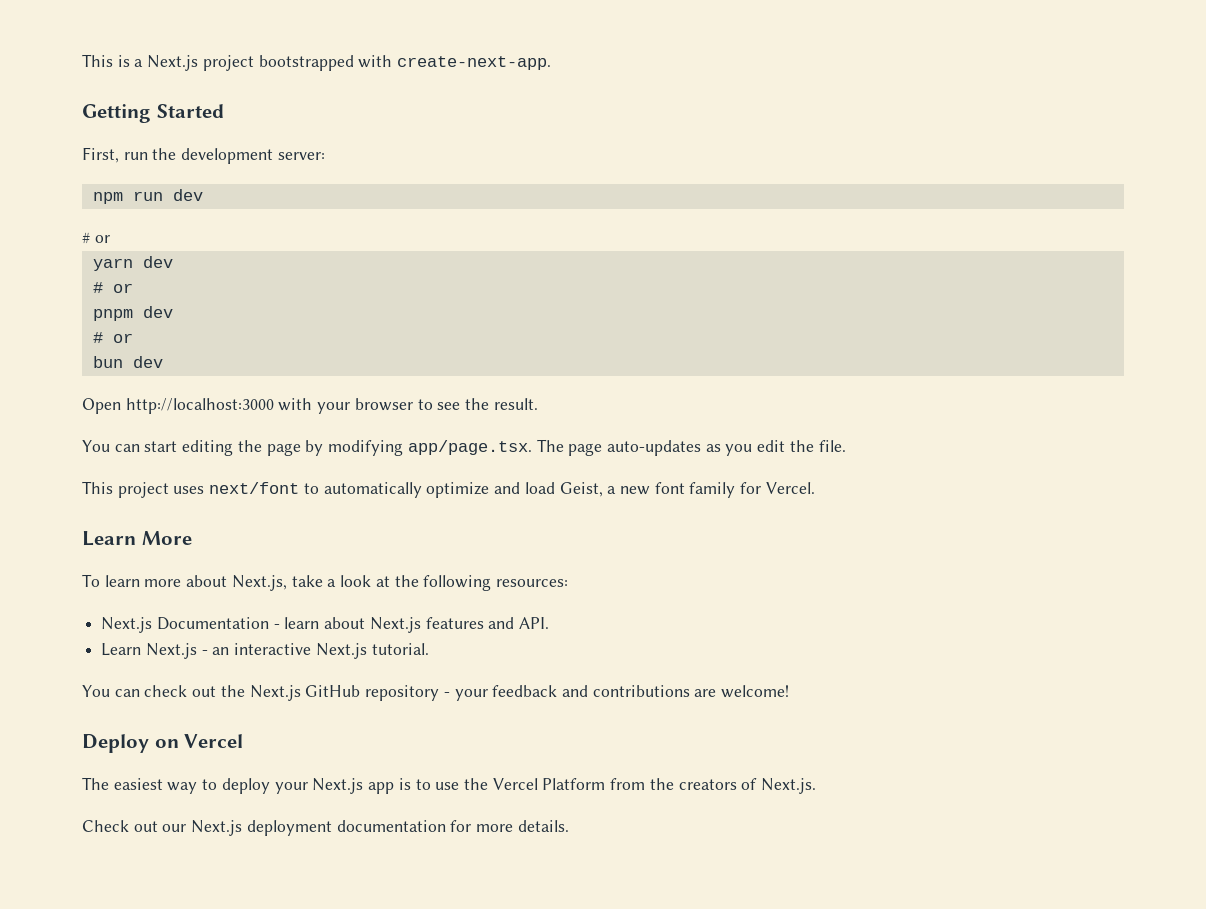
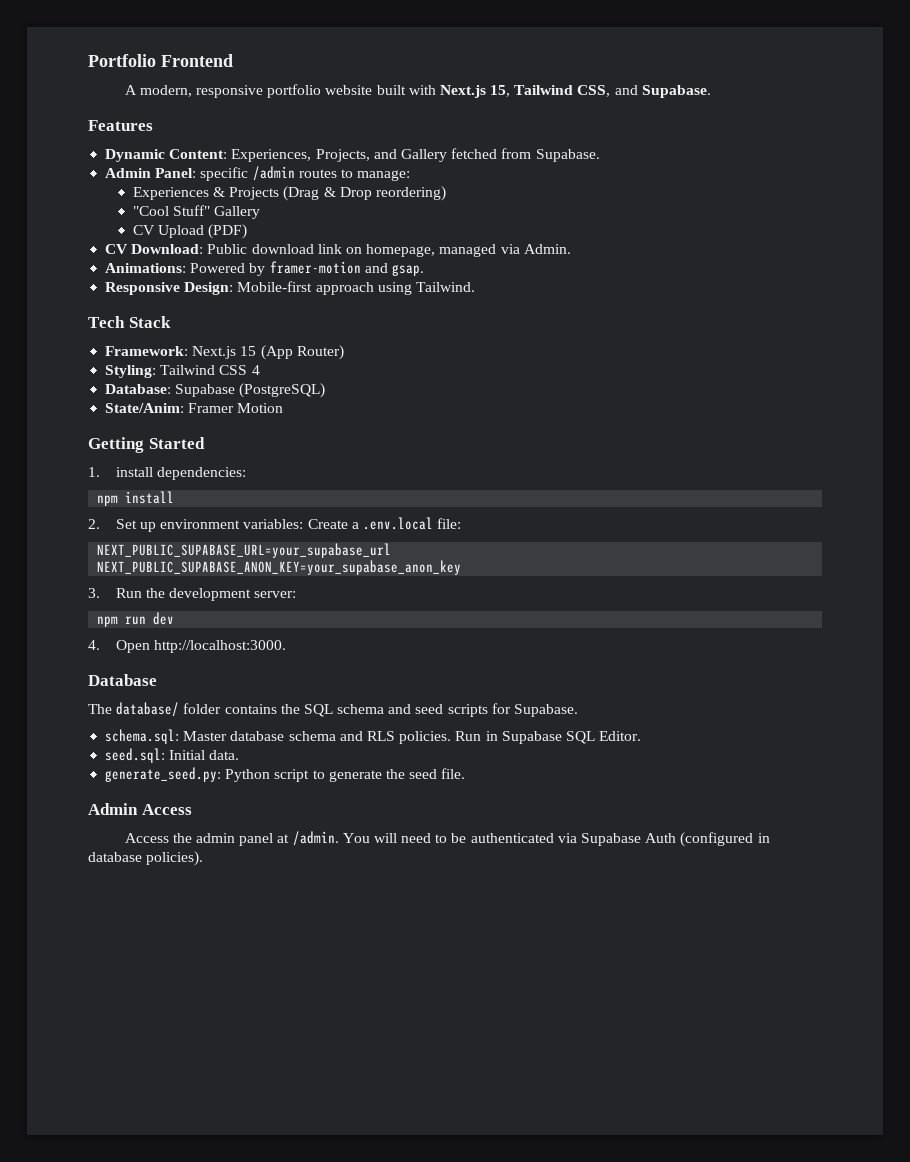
- This is a Next.js project bootstrapped with create-next-app.
+ Portfolio Frontend
+ A modern, responsive portfolio website built with Next.js 15, Tailwind CSS, and Supabase.
+ Features
+ Dynamic Content: Experiences, Projects, and Gallery fetched from Supabase.
+ Admin Panel: specific /admin routes to manage:
+ Experiences & Projects (Drag & Drop reordering)
+ "Cool Stuff" Gallery
+ CV Upload (PDF)
+ CV Download: Public download link on homepage, managed via Admin.
+ Animations: Powered by framer-motion and gsap.
+ Responsive Design: Mobile-first approach using Tailwind.
+ Tech Stack
+ Framework: Next.js 15 (App Router)
+ Styling: Tailwind CSS 4
+ Database: Supabase (PostgreSQL)
+ State/Anim: Framer Motion
  Getting Started
- First, run the development server:
+ 1. install dependencies:
+ npm install
+ 2. Set up environment variables: Create a .env.local file:
+ NEXT_PUBLIC_SUPABASE_URL=your_supabase_url
+ NEXT_PUBLIC_SUPABASE_ANON_KEY=your_supabase_anon_key
+ 3. Run the development server:
  npm run dev
- # or
- yarn dev
- # or
- pnpm dev
- # or
- bun dev
- Open http://localhost:3000 with your browser to see the result.
- You can start editing the page by modifying app/page.tsx. The page auto-updates as you edit the file.
- This project uses next/font to automatically optimize and load Geist, a new font family for Vercel.
- Learn More
- To learn more about Next.js, take a look at the following resources:
- Next.js Documentation - learn about Next.js features and API.
- Learn Next.js - an interactive Next.js tutorial.
- You can check out the Next.js GitHub repository - your feedback and contributions are welcome!
- Deploy on Vercel
- The easiest way to deploy your Next.js app is to use the Vercel Platform from the creators of Next.js.
- Check out our Next.js deployment documentation for more details.
+ 4. Open http://localhost:3000.
+ Database
+ The database/ folder contains the SQL schema and seed scripts for Supabase.
+ schema.sql: Master database schema and RLS policies. Run in Supabase SQL Editor.
+ seed.sql: Initial data.
+ generate_seed.py: Python script to generate the seed file.
+ Admin Access
+ Access the admin panel at /admin. You will need to be authenticated via Supabase Auth (configured in database policies).

